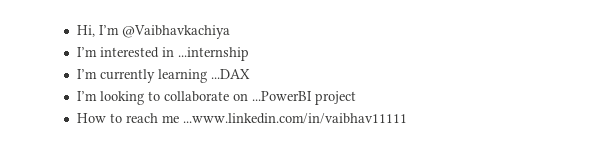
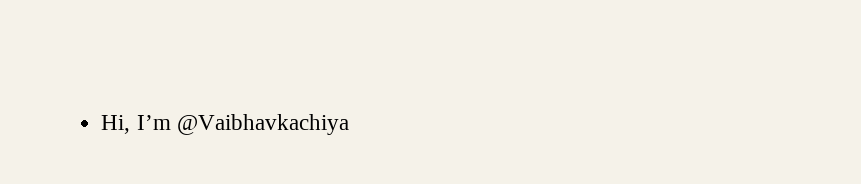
- I’m interested in ...internship
- I’m currently learning ...DAX
- I’m looking to collaborate on ...PowerBI project
- How to reach me ...www.linkedin.com/in/vaibhav11111

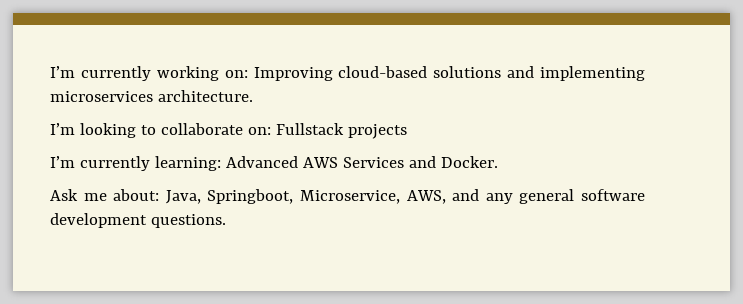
- Hi, I’m @Vaibhavkachiya
+ I’m currently working on: Improving cloud-based solutions and implementing microservices architecture.
+ I’m looking to collaborate on: Fullstack projects
+ I’m currently learning: Advanced AWS Services and Docker.
+ Ask me about: Java, Springboot, Microservice, AWS, and any general software development questions.

